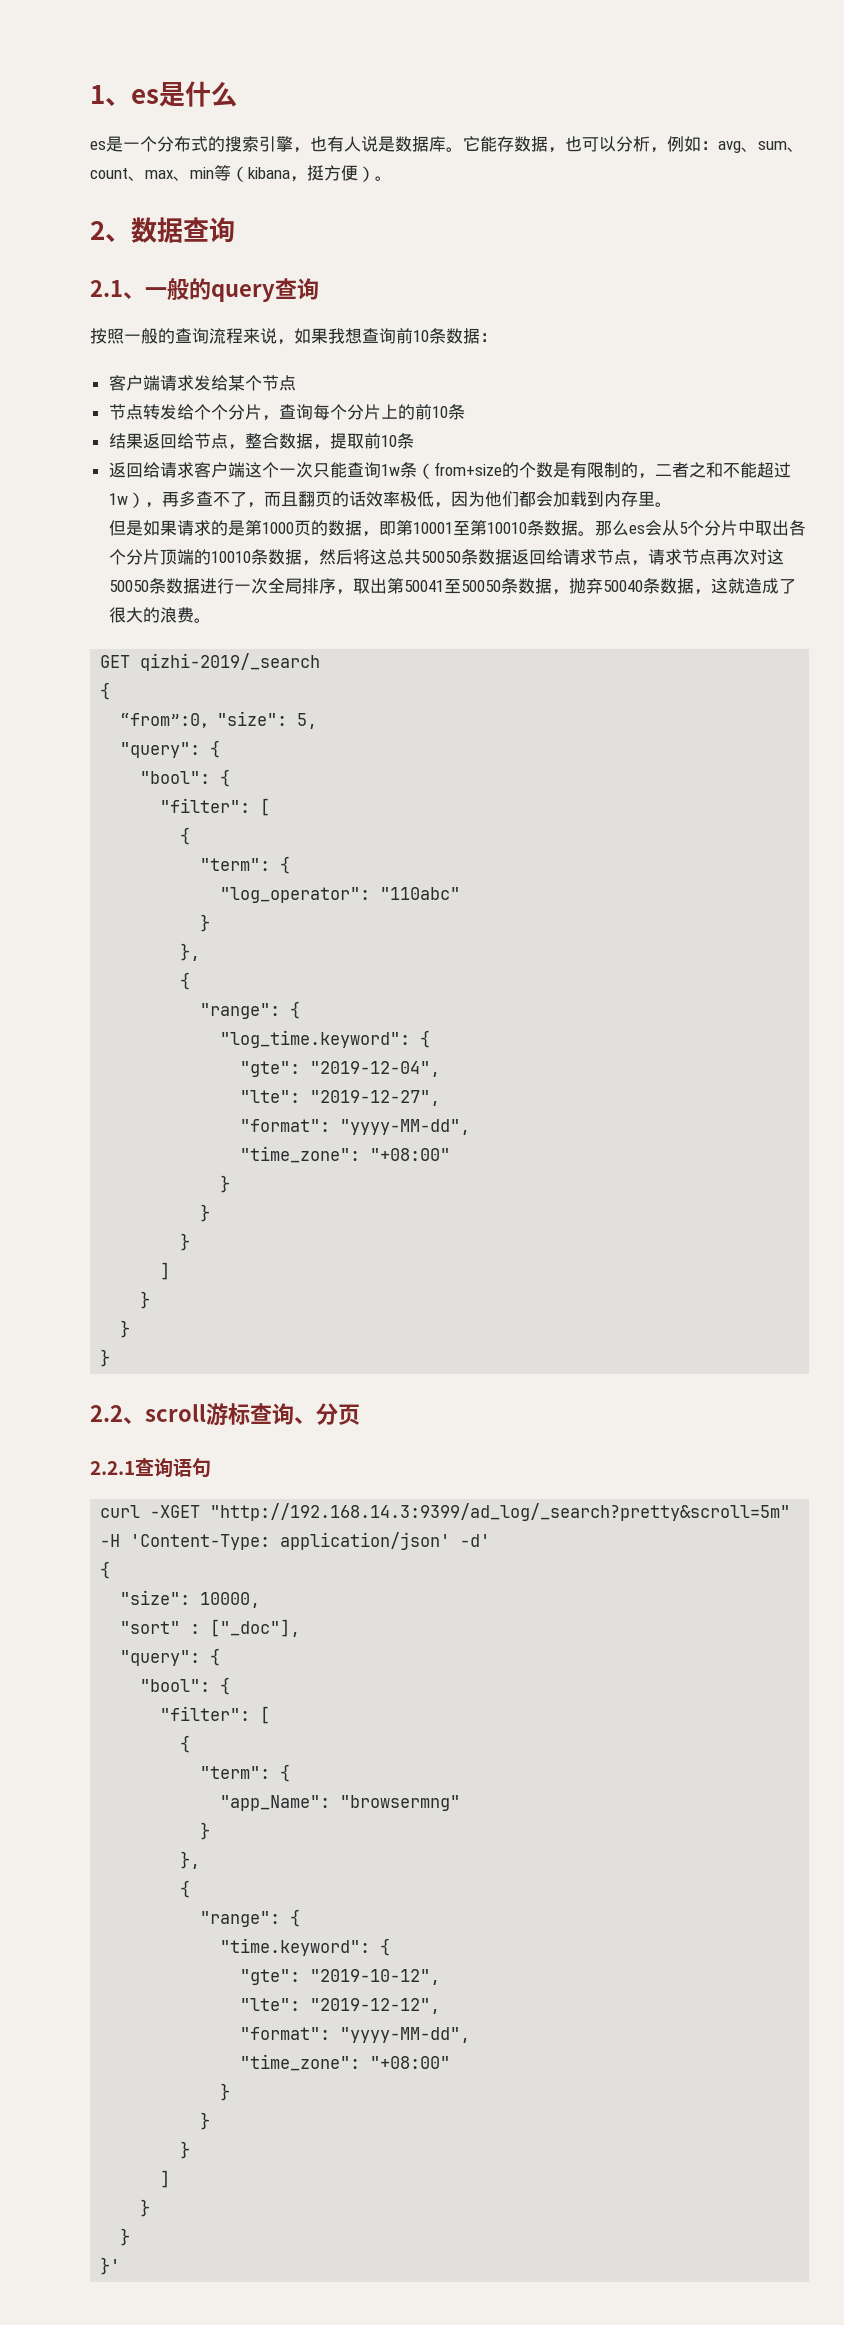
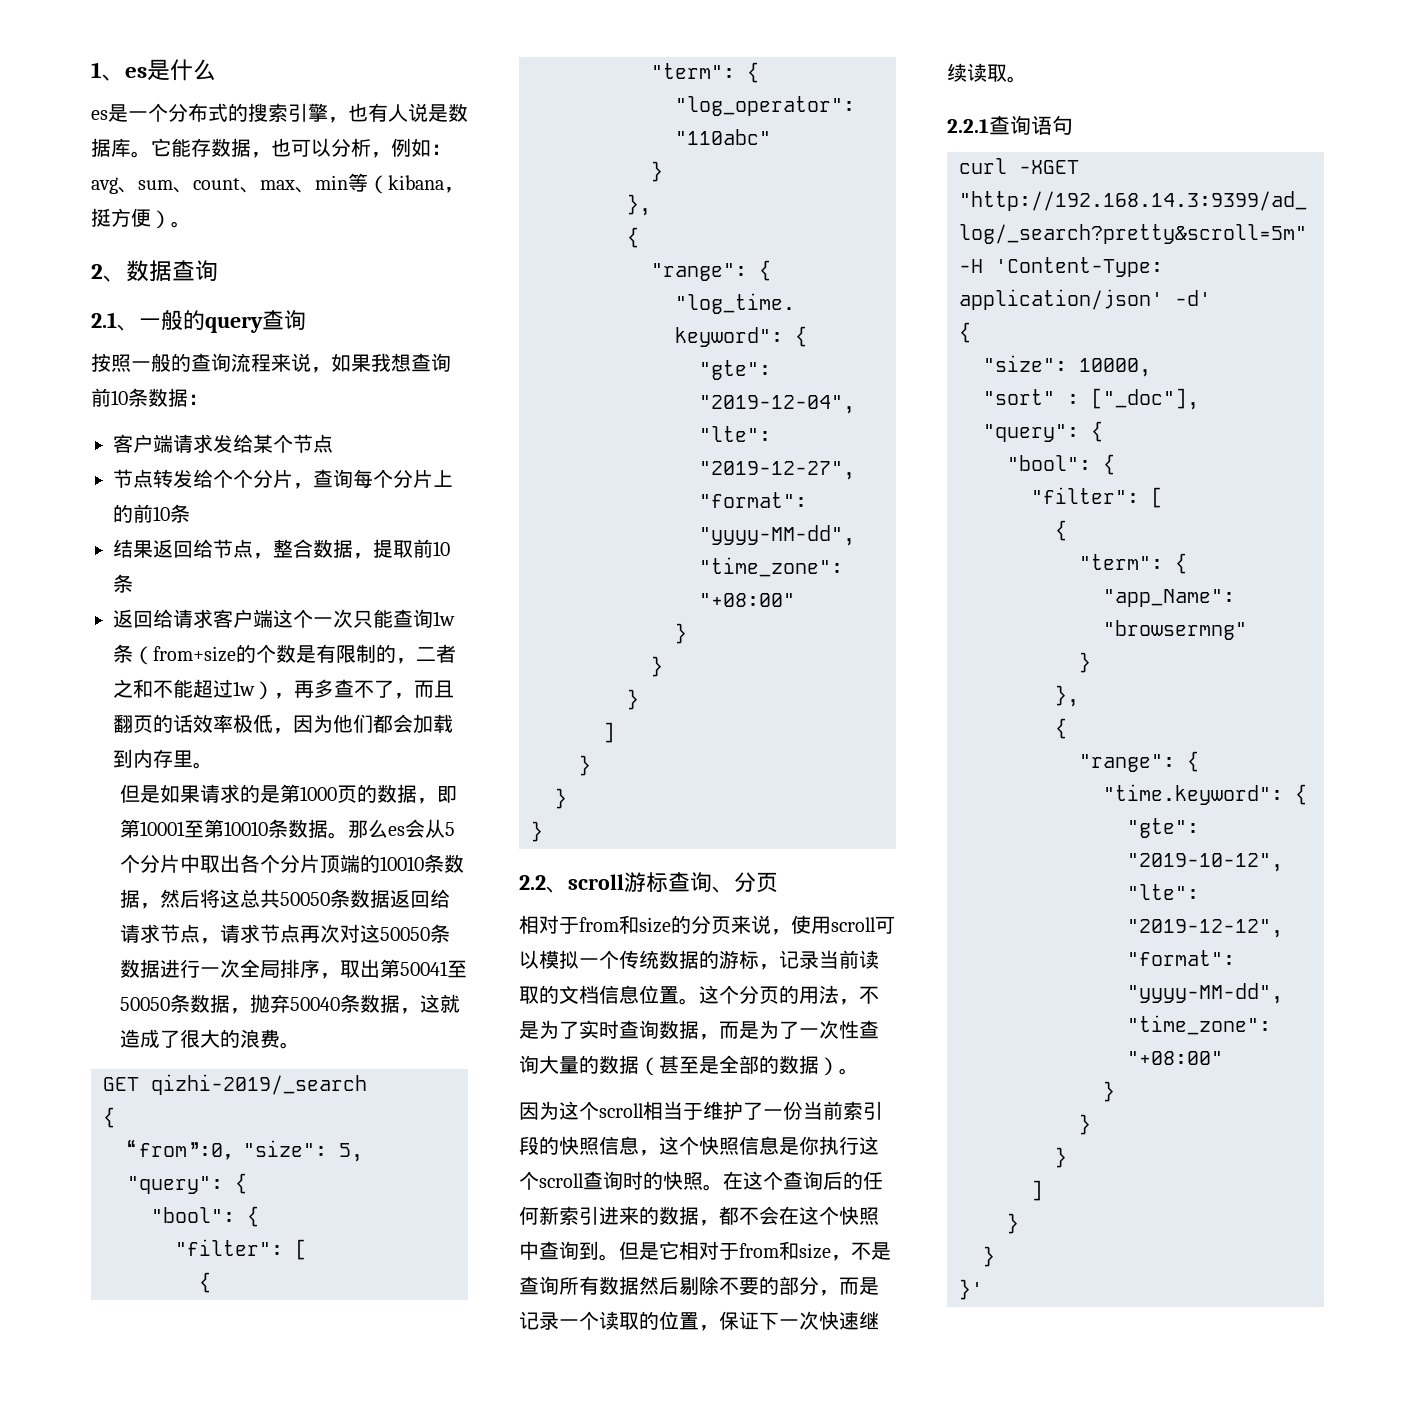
+ 相对于from和size的分页来说，使用scroll可以模拟一个传统数据的游标，记录当前读取的文档信息位置。这个分页的用法，不是为了实时查询数据，而是为了一次性查询大量的数据（甚至是全部的数据）。
+ 因为这个scroll相当于维护了一份当前索引段的快照信息，这个快照信息是你执行这个scroll查询时的快照。在这个查询后的任何新索引进来的数据，都不会在这个快照中查询到。但是它相对于from和size，不是查询所有数据然后剔除不要的部分，而是记录一个读取的位置，保证下一次快速继续读取。

